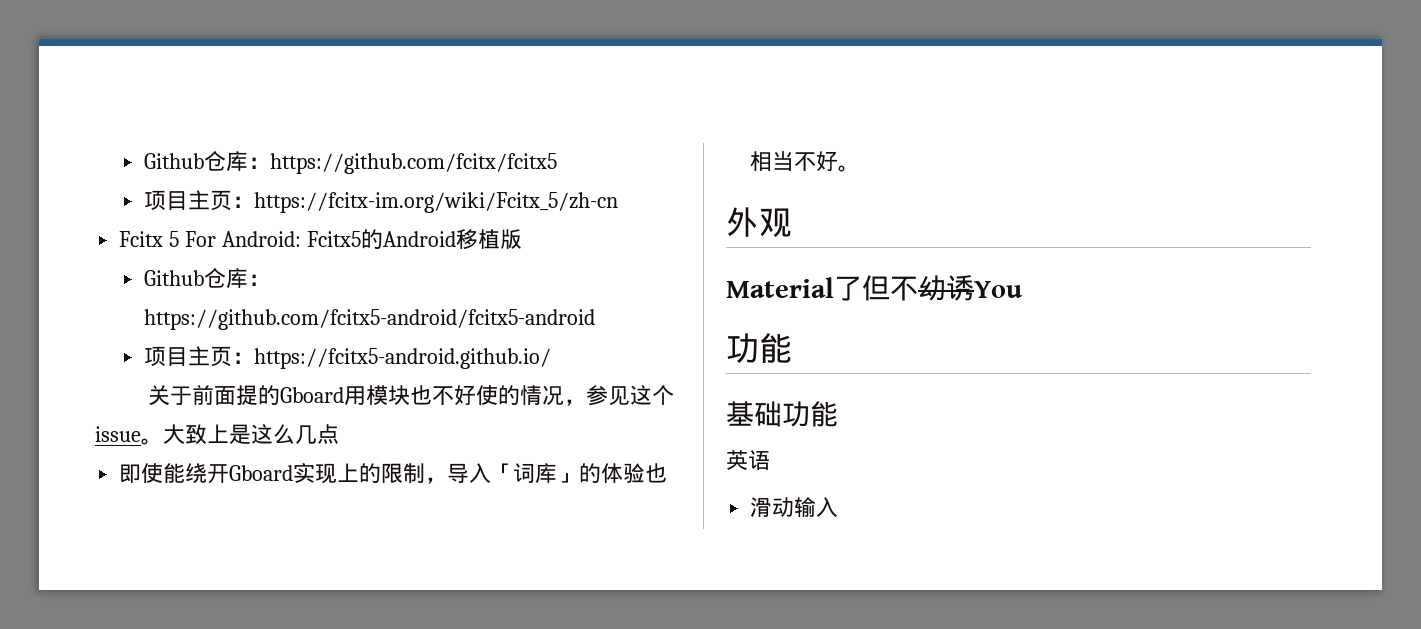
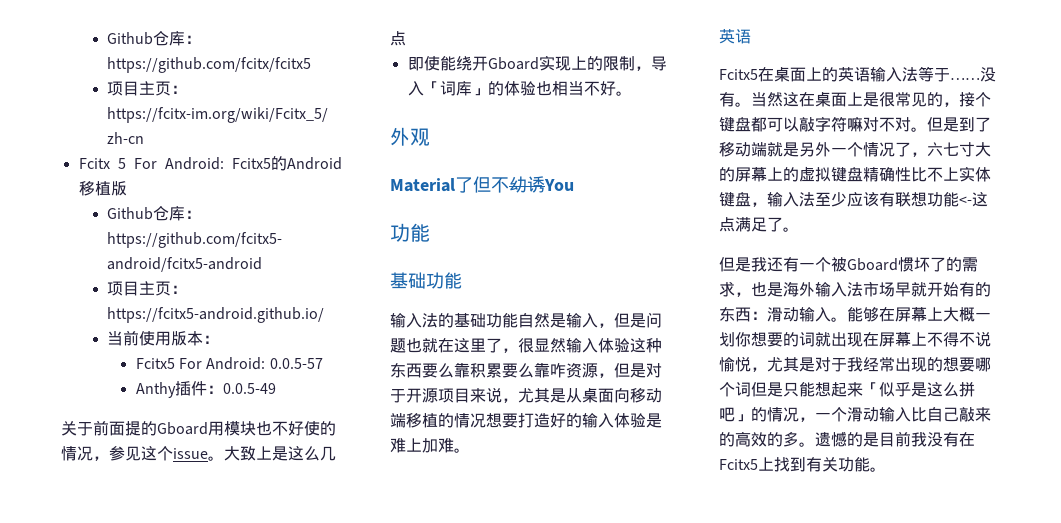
+ 当前使用版本：
+ Fcitx5 For Android: 0.0.5-57
+ Anthy插件：0.0.5-49
+ 输入法的基础功能自然是输入，但是问题也就在这里了，很显然输入体验这种东西要么靠积累要么靠咋资源，但是对于开源项目来说，尤其是从桌面向移动端移植的情况想要打造好的输入体验是难上加难。
  英语
- 滑动输入
+ Fcitx5在桌面上的英语输入法等于……没有。当然这在桌面上是很常见的，接个键盘都可以敲字符嘛对不对。但是到了移动端就是另外一个情况了，六七寸大的屏幕上的虚拟键盘精确性比不上实体键盘，输入法至少应该有联想功能<-这点满足了。
+ 但是我还有一个被Gboard惯坏了的需求，也是海外输入法市场早就开始有的东西：滑动输入。能够在屏幕上大概一划你想要的词就出现在屏幕上不得不说愉悦，尤其是对于我经常出现的想要哪个词但是只能想起来「似乎是这么拼吧」的情况，一个滑动输入比自己敲来的高效的多。遗憾的是目前我没有在Fcitx5上找到有关功能。

